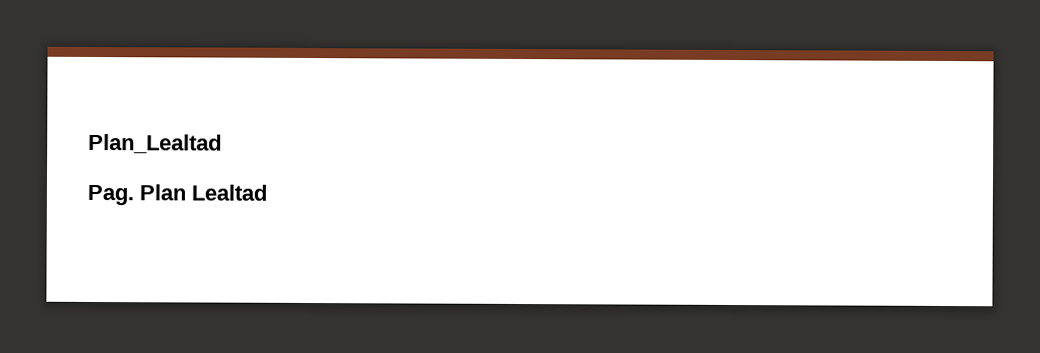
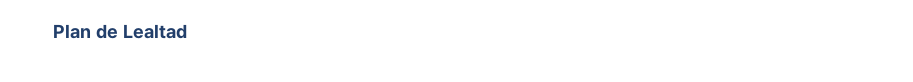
- Plan_Lealtad
- Pag. Plan Lealtad
+ Plan de Lealtad

